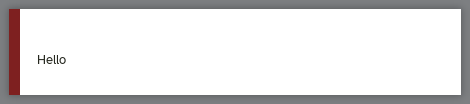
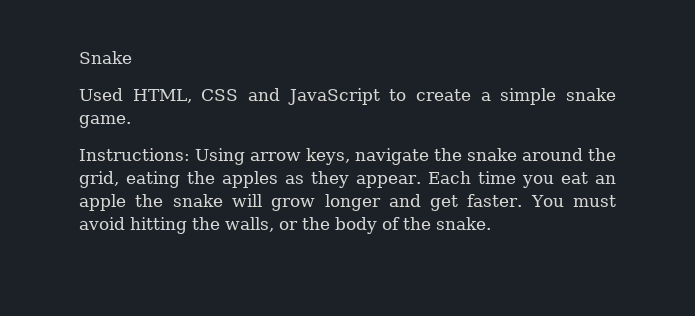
- Hello
+ Snake
+ Used HTML, CSS and JavaScript to create a simple snake game.
+ Instructions: Using arrow keys, navigate the snake around the grid, eating the apples as they appear. Each time you eat an apple the snake will grow longer and get faster. You must avoid hitting the walls, or the body of the snake.

